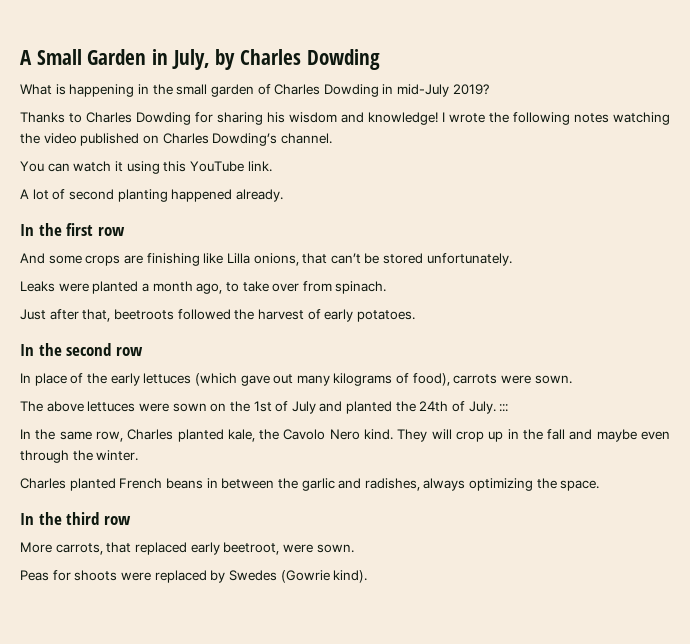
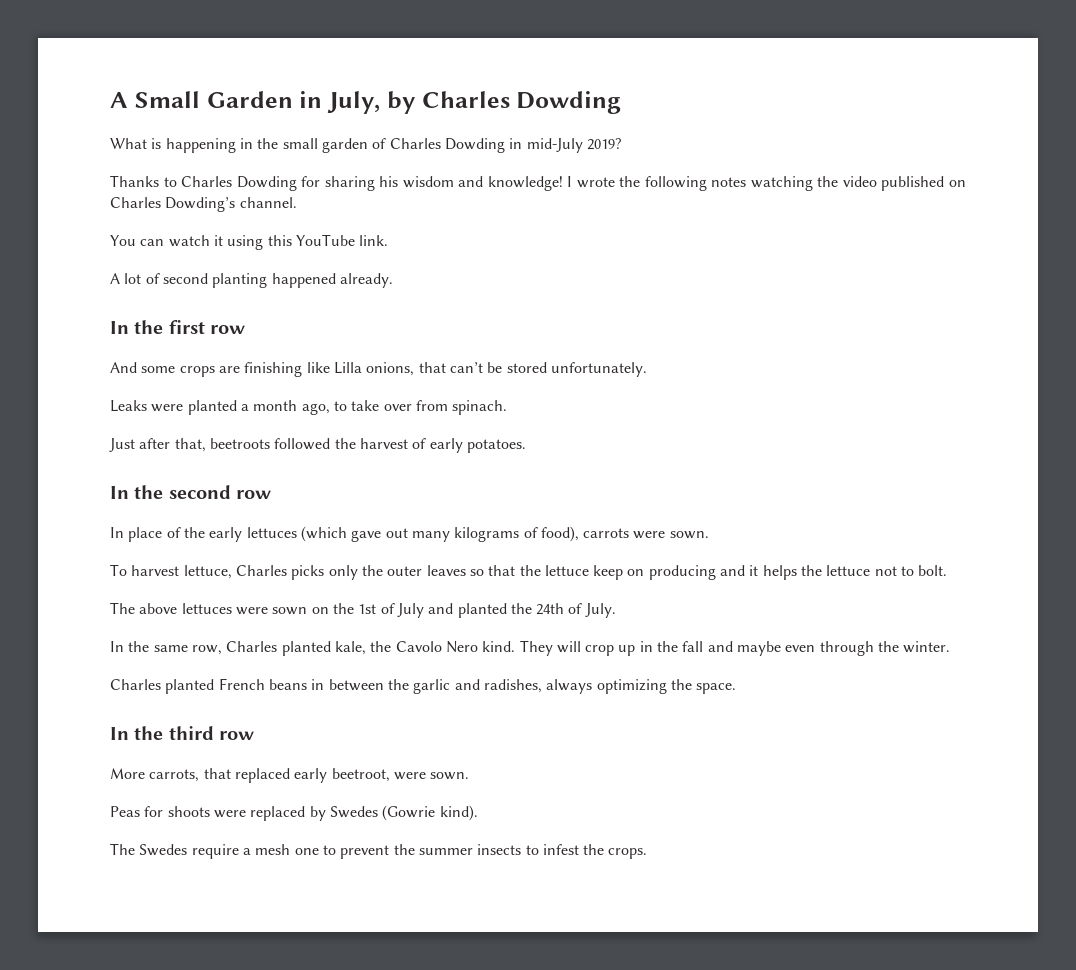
+ To harvest lettuce, Charles picks only the outer leaves so that the lettuce keep on producing and it helps the lettuce not to bolt.
- The above lettuces were sown on the 1st of July and planted the 24th of July. :::
+ The above lettuces were sown on the 1st of July and planted the 24th of July.
+ The Swedes require a mesh one to prevent the summer insects to infest the crops.

